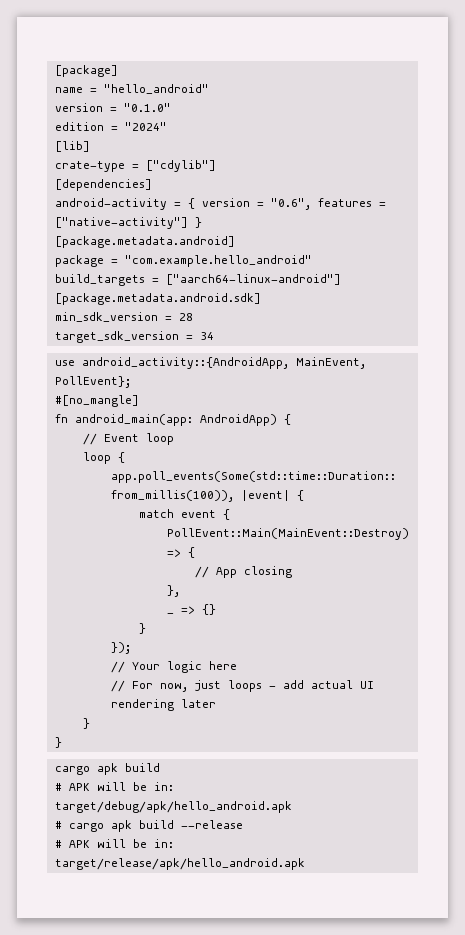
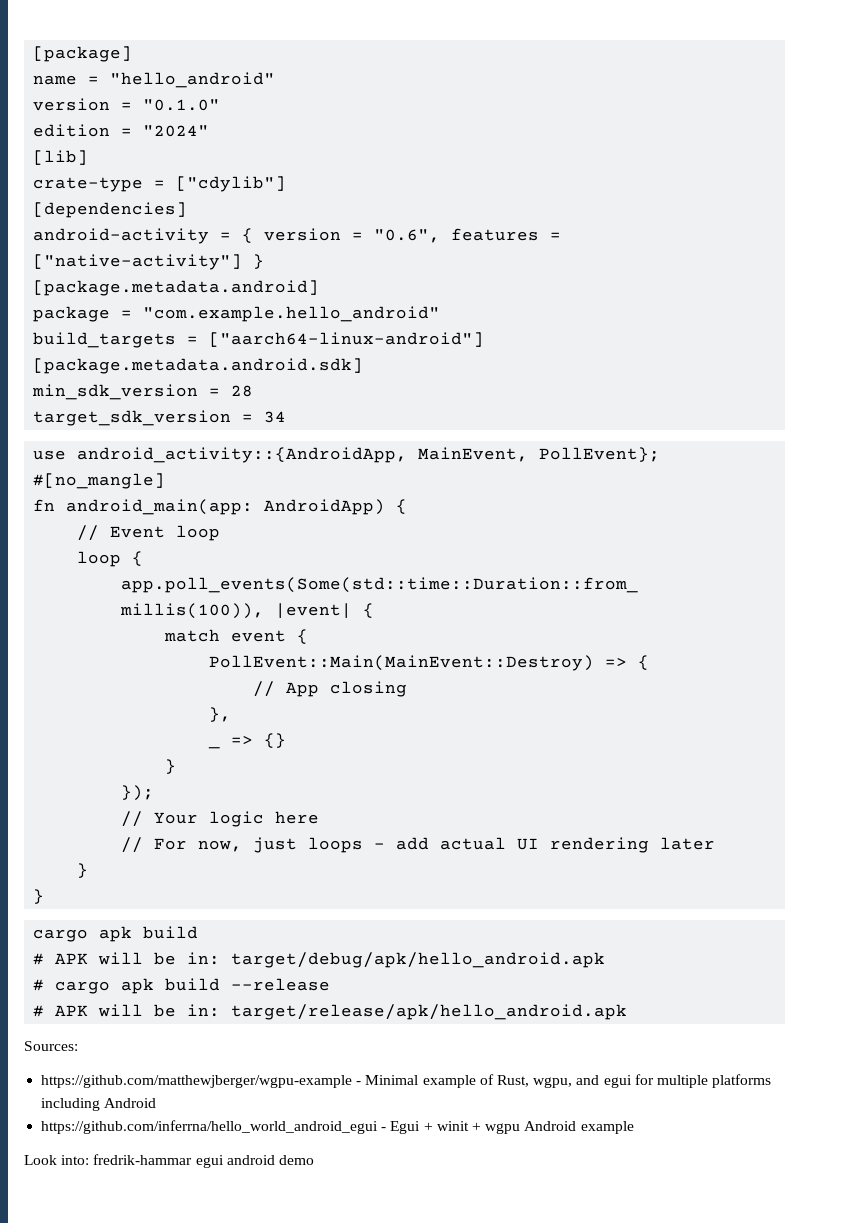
+ Sources:
+ https://github.com/matthewjberger/wgpu-example - Minimal example of Rust, wgpu, and egui for multiple platforms including Android
+ https://github.com/inferrna/hello_world_android_egui - Egui + winit + wgpu Android example
+ Look into: fredrik-hammar egui android demo

